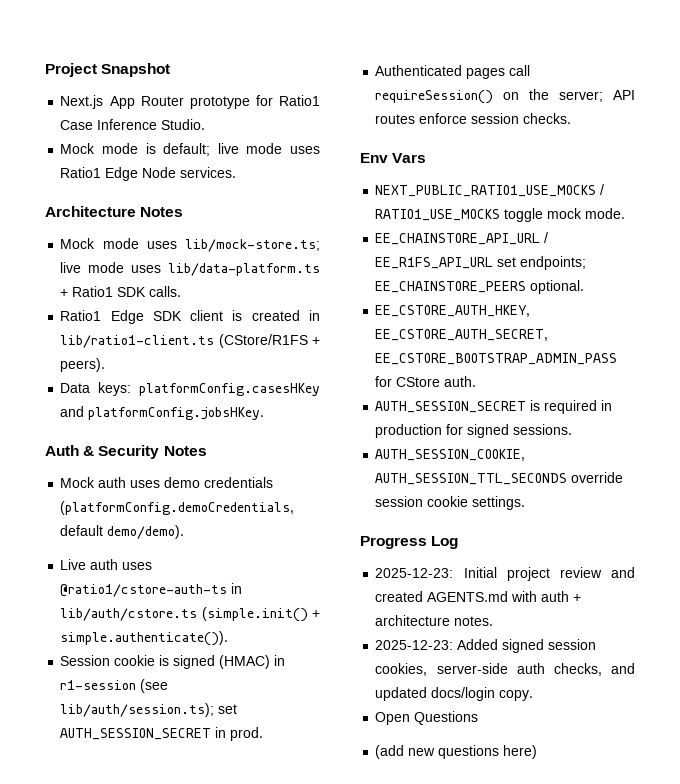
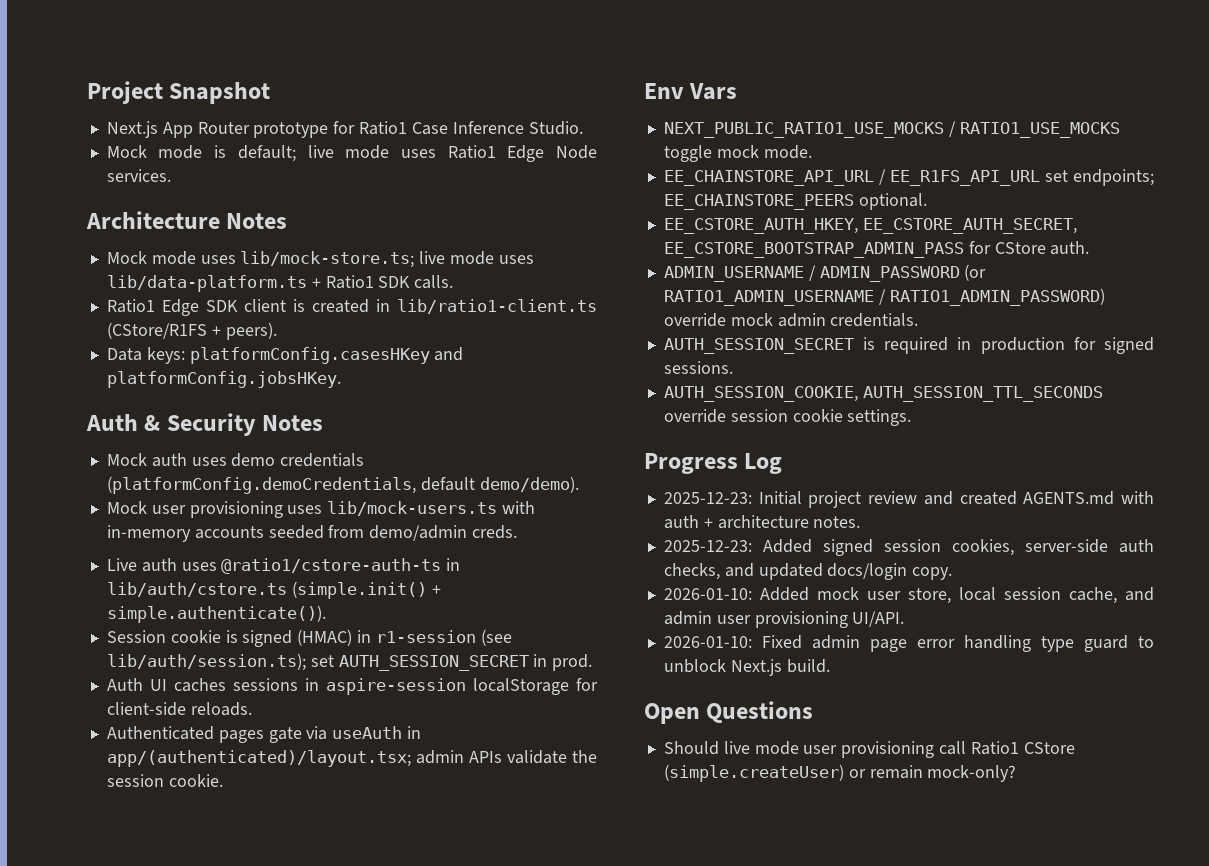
+ Mock user provisioning uses lib/mock-users.ts with in-memory accounts seeded from demo/admin creds.
- Authenticated pages call requireSession() on the server; API routes enforce session checks.
+ Auth UI caches sessions in aspire-session localStorage for client-side reloads.
+ Authenticated pages gate via useAuth in app/(authenticated)/layout.tsx; admin APIs validate the session cookie.
+ ADMIN_USERNAME / ADMIN_PASSWORD (or RATIO1_ADMIN_USERNAME / RATIO1_ADMIN_PASSWORD) override mock admin credentials.
+ 2026-01-10: Added mock user store, local session cache, and admin user provisioning UI/API.
+ 2026-01-10: Fixed admin page error handling type guard to unblock Next.js build.
  Open Questions
- (add new questions here)
+ Should live mode user provisioning call Ratio1 CStore (simple.createUser) or remain mock-only?

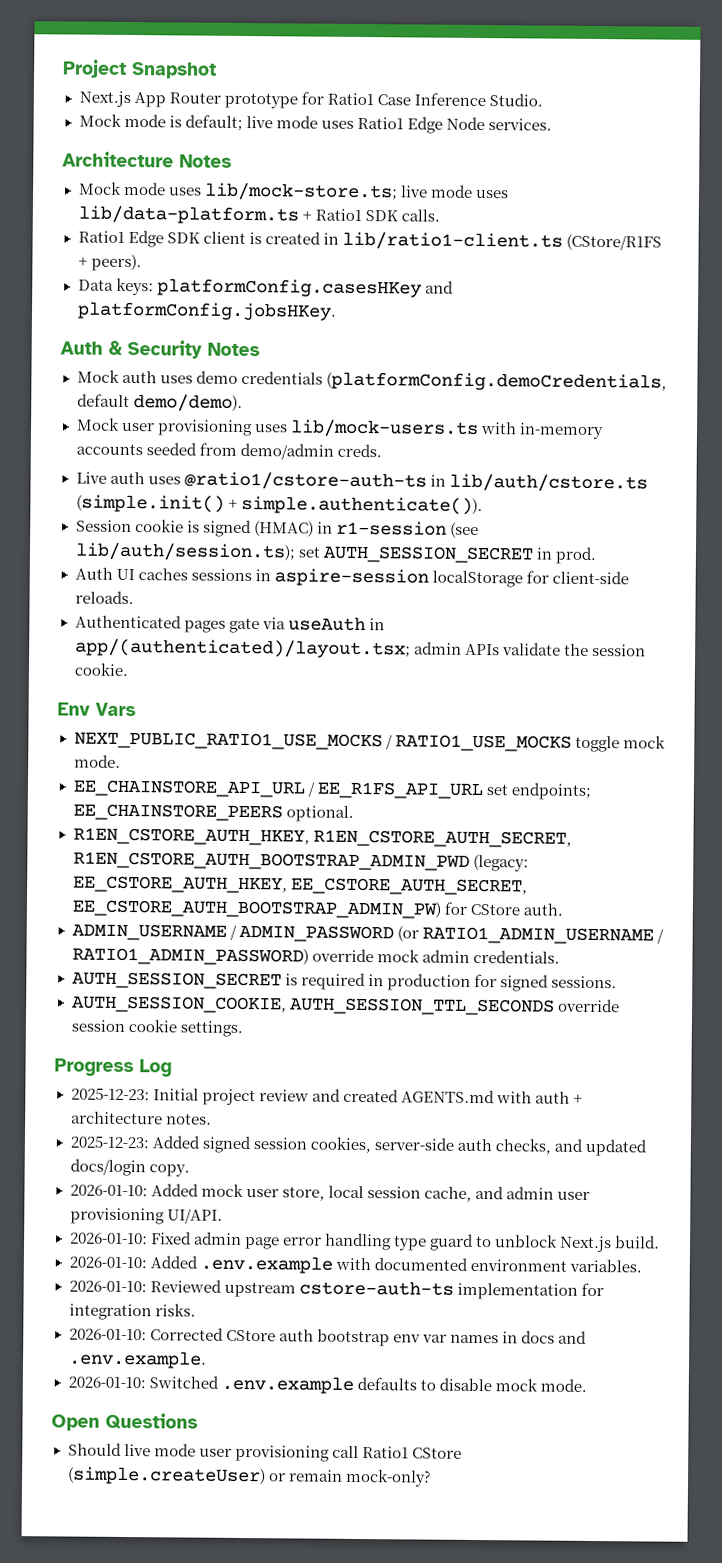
- EE_CSTORE_AUTH_HKEY, EE_CSTORE_AUTH_SECRET, EE_CSTORE_BOOTSTRAP_ADMIN_PASS for CStore auth.
+ R1EN_CSTORE_AUTH_HKEY, R1EN_CSTORE_AUTH_SECRET, R1EN_CSTORE_AUTH_BOOTSTRAP_ADMIN_PWD (legacy: EE_CSTORE_AUTH_HKEY, EE_CSTORE_AUTH_SECRET, EE_CSTORE_AUTH_BOOTSTRAP_ADMIN_PW) for CStore auth.
+ 2026-01-10: Added .env.example with documented environment variables.
+ 2026-01-10: Reviewed upstream cstore-auth-ts implementation for integration risks.
+ 2026-01-10: Corrected CStore auth bootstrap env var names in docs and .env.example.
+ 2026-01-10: Switched .env.example defaults to disable mock mode.

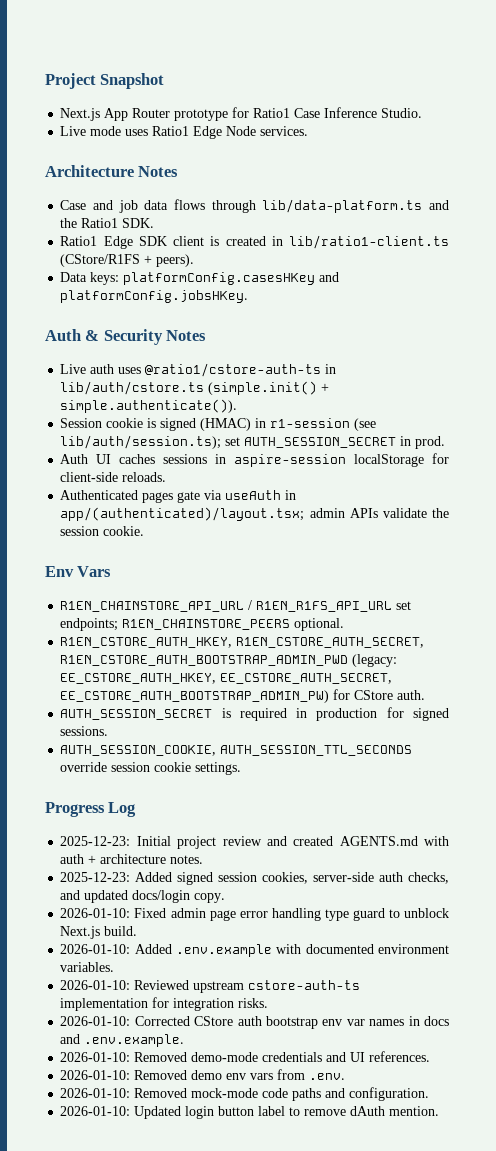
- Mock mode is default; live mode uses Ratio1 Edge Node services.
+ Live mode uses Ratio1 Edge Node services.
- Mock mode uses lib/mock-store.ts; live mode uses lib/data-platform.ts + Ratio1 SDK calls.
+ Case and job data flows through lib/data-platform.ts and the Ratio1 SDK.
- Mock auth uses demo credentials (platformConfig.demoCredentials, default demo/demo).
- Mock user provisioning uses lib/mock-users.ts with in-memory accounts seeded from demo/admin creds.
- NEXT_PUBLIC_RATIO1_USE_MOCKS / RATIO1_USE_MOCKS toggle mock mode.
- EE_CHAINSTORE_API_URL / EE_R1FS_API_URL set endpoints; EE_CHAINSTORE_PEERS optional.
+ R1EN_CHAINSTORE_API_URL / R1EN_R1FS_API_URL set endpoints; R1EN_CHAINSTORE_PEERS optional.
- ADMIN_USERNAME / ADMIN_PASSWORD (or RATIO1_ADMIN_USERNAME / RATIO1_ADMIN_PASSWORD) override mock admin credentials.
- 2026-01-10: Added mock user store, local session cache, and admin user provisioning UI/API.
- 2026-01-10: Switched .env.example defaults to disable mock mode.
- Open Questions
- Should live mode user provisioning call Ratio1 CStore (simple.createUser) or remain mock-only?
+ 2026-01-10: Removed demo-mode credentials and UI references.
+ 2026-01-10: Removed demo env vars from .env.
+ 2026-01-10: Removed mock-mode code paths and configuration.
+ 2026-01-10: Updated login button label to remove dAuth mention.

